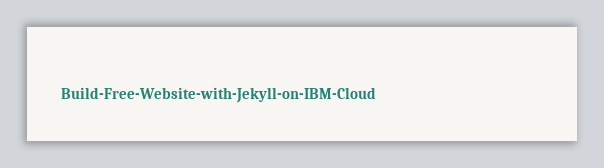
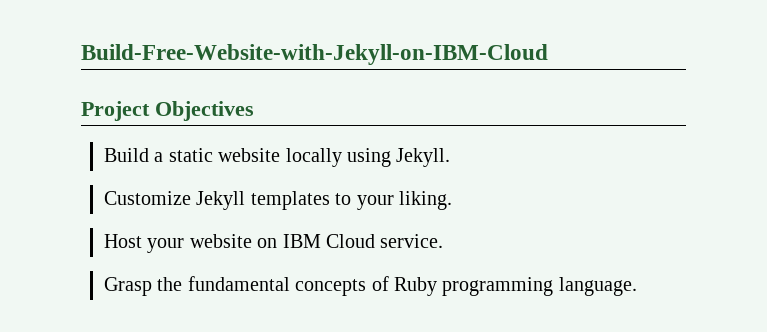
+ Project Objectives
+ Build a static website locally using Jekyll.
+ Customize Jekyll templates to your liking.
+ Host your website on IBM Cloud service.
+ Grasp the fundamental concepts of Ruby programming language.

